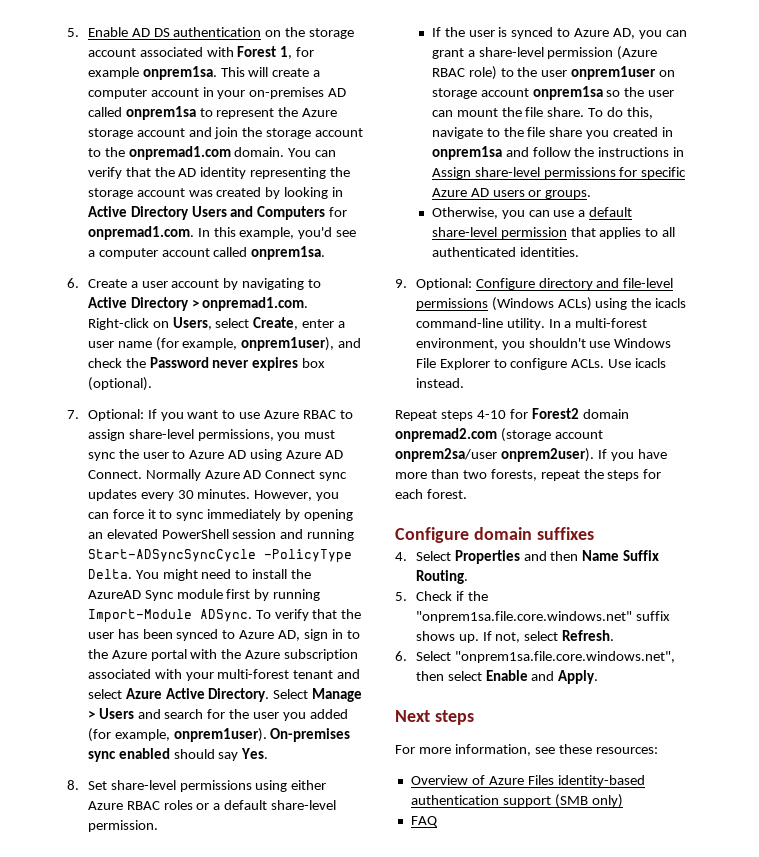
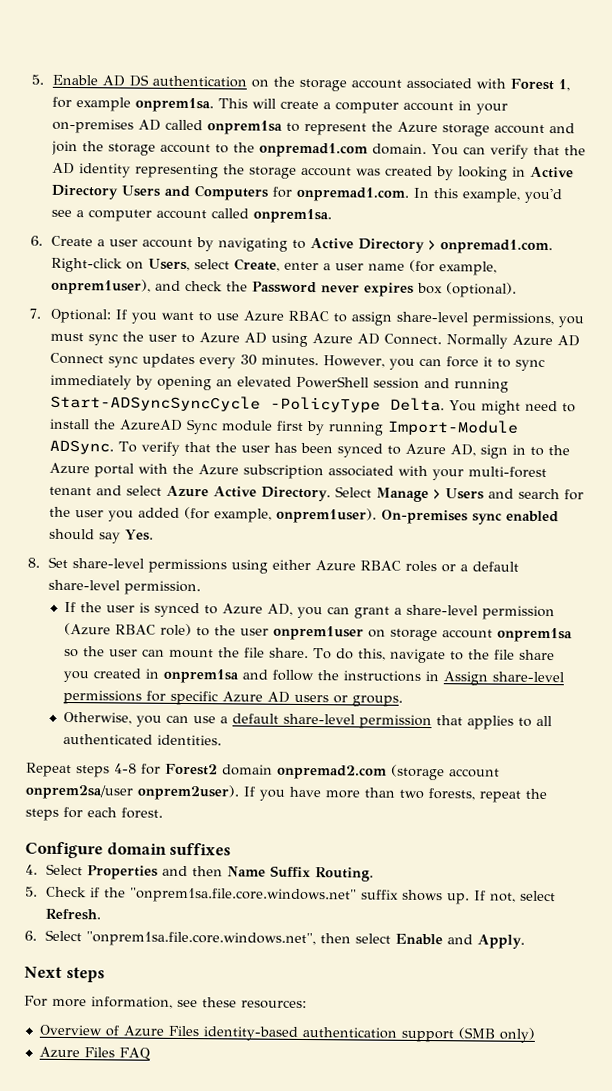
- 9. Optional: Configure directory and file-level permissions (Windows ACLs) using the icacls command-line utility. In a multi-forest environment, you shouldn't use Windows File Explorer to configure ACLs. Use icacls instead.
- Repeat steps 4-10 for Forest2 domain onpremad2.com (storage account onprem2sa/user onprem2user).
+ Repeat steps 4-8 for Forest2 domain onpremad2.com (storage account onprem2sa/user onprem2user).
- FAQ
+ Azure Files FAQ

